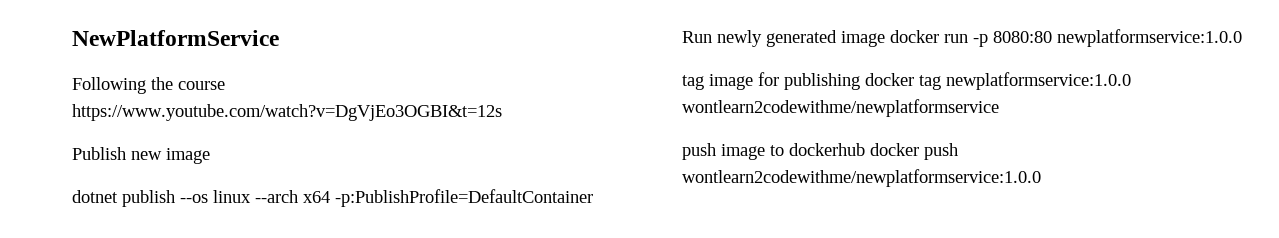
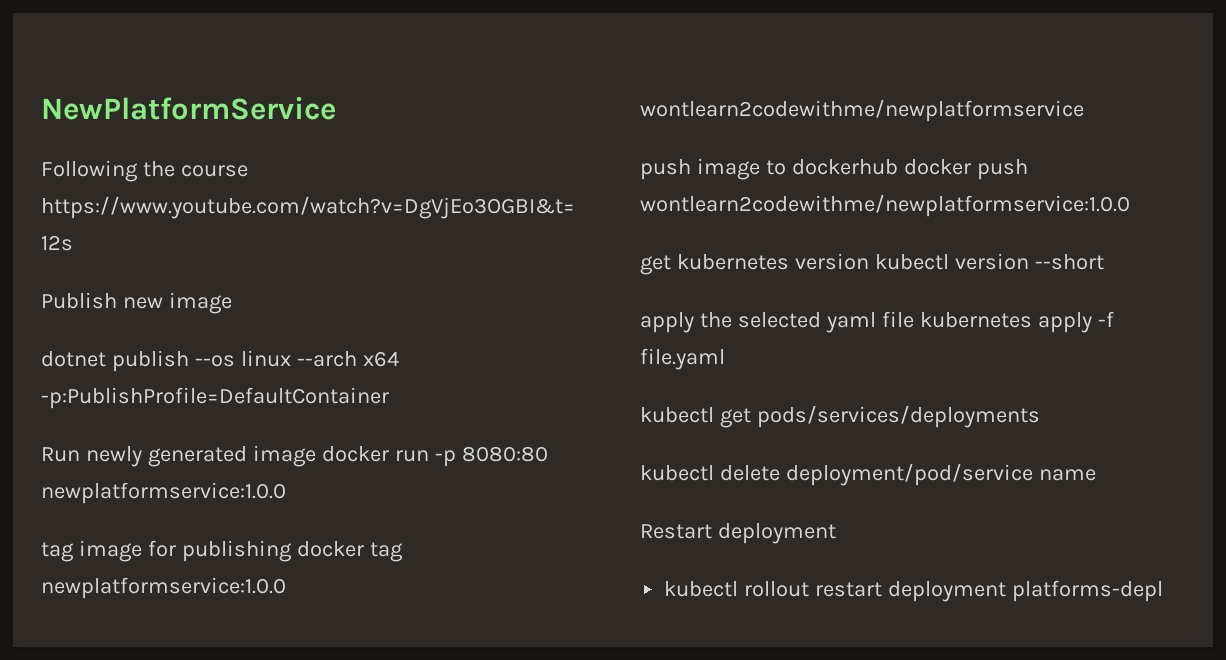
+ get kubernetes version kubectl version --short
+ apply the selected yaml file kubernetes apply -f file.yaml
+ kubectl get pods/services/deployments
+ kubectl delete deployment/pod/service name
+ Restart deployment
+ kubectl rollout restart deployment platforms-depl

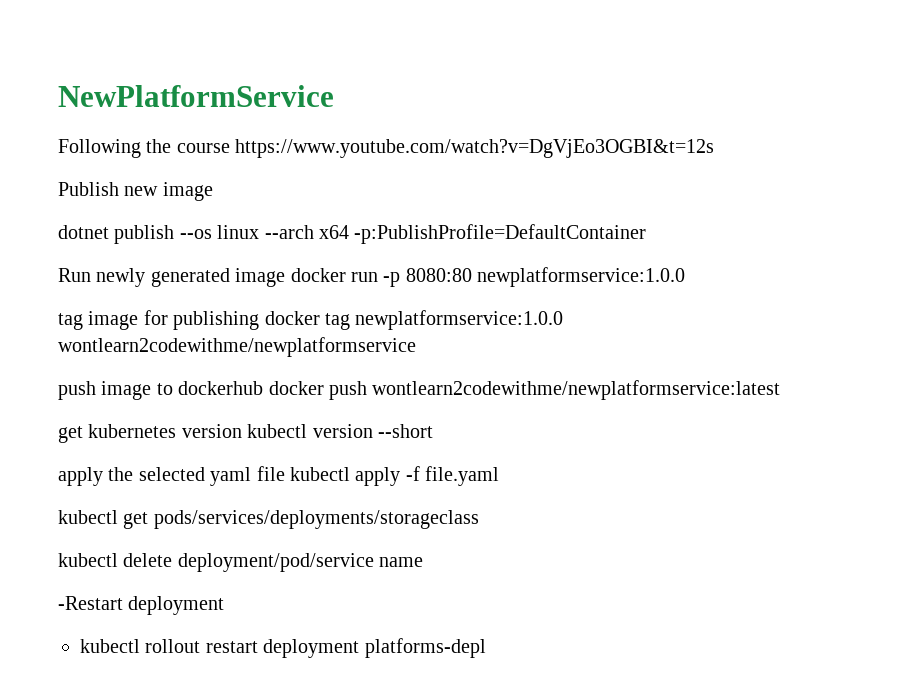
- push image to dockerhub docker push wontlearn2codewithme/newplatformservice:1.0.0
+ push image to dockerhub docker push wontlearn2codewithme/newplatformservice:latest
- apply the selected yaml file kubernetes apply -f file.yaml
+ apply the selected yaml file kubectl apply -f file.yaml
- kubectl get pods/services/deployments
+ kubectl get pods/services/deployments/storageclass
- Restart deployment
+ -Restart deployment

